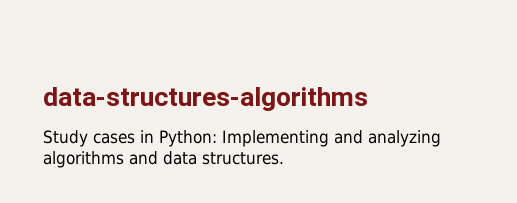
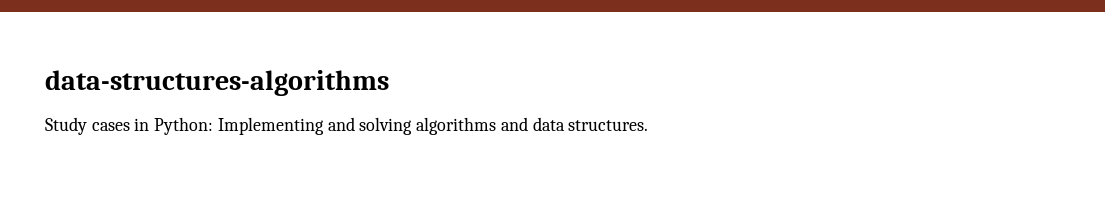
- Study cases in Python: Implementing and analyzing algorithms and data structures.
+ Study cases in Python: Implementing and solving algorithms and data structures.

